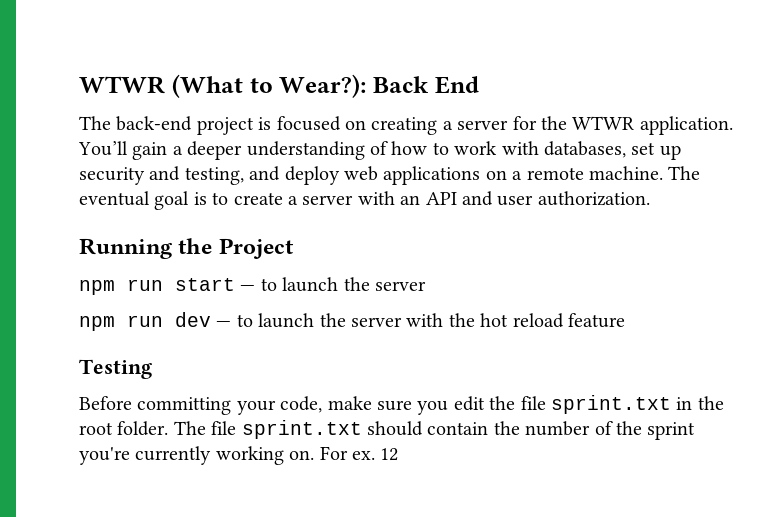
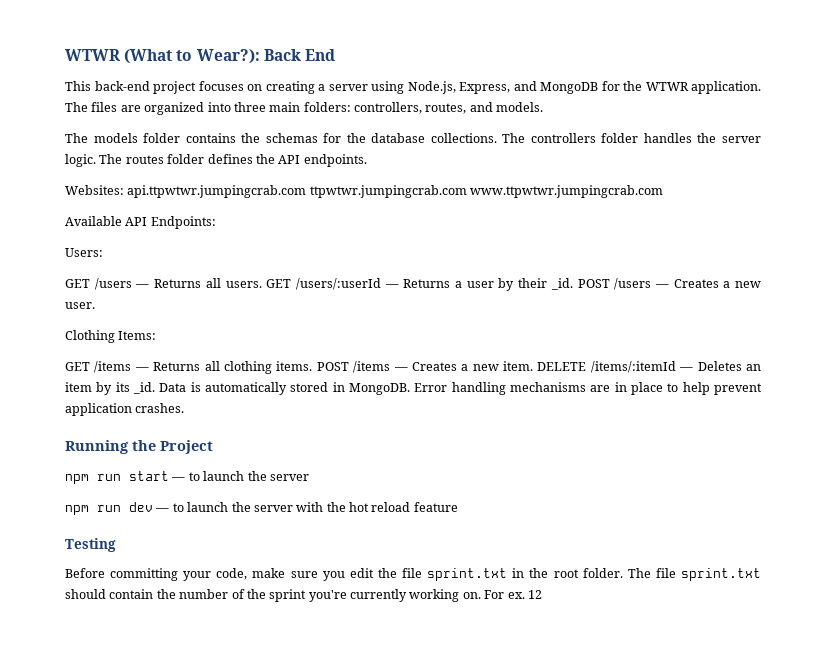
- The back-end project is focused on creating a server for the WTWR application. You’ll gain a deeper understanding of how to work with databases, set up security and testing, and deploy web applications on a remote machine. The eventual goal is to create a server with an API and user authorization.
+ This back-end project focuses on creating a server using Node.js, Express, and MongoDB for the WTWR application. The files are organized into three main folders: controllers, routes, and models.
+ The models folder contains the schemas for the database collections. The controllers folder handles the server logic. The routes folder defines the API endpoints.
+ Websites: api.ttpwtwr.jumpingcrab.com ttpwtwr.jumpingcrab.com www.ttpwtwr.jumpingcrab.com
+ Available API Endpoints:
+ Users:
+ GET /users — Returns all users. GET /users/:userId — Returns a user by their _id. POST /users — Creates a new user.
+ Clothing Items:
+ GET /items — Returns all clothing items. POST /items — Creates a new item. DELETE /items/:itemId — Deletes an item by its _id. Data is automatically stored in MongoDB. Error handling mechanisms are in place to help prevent application crashes.

